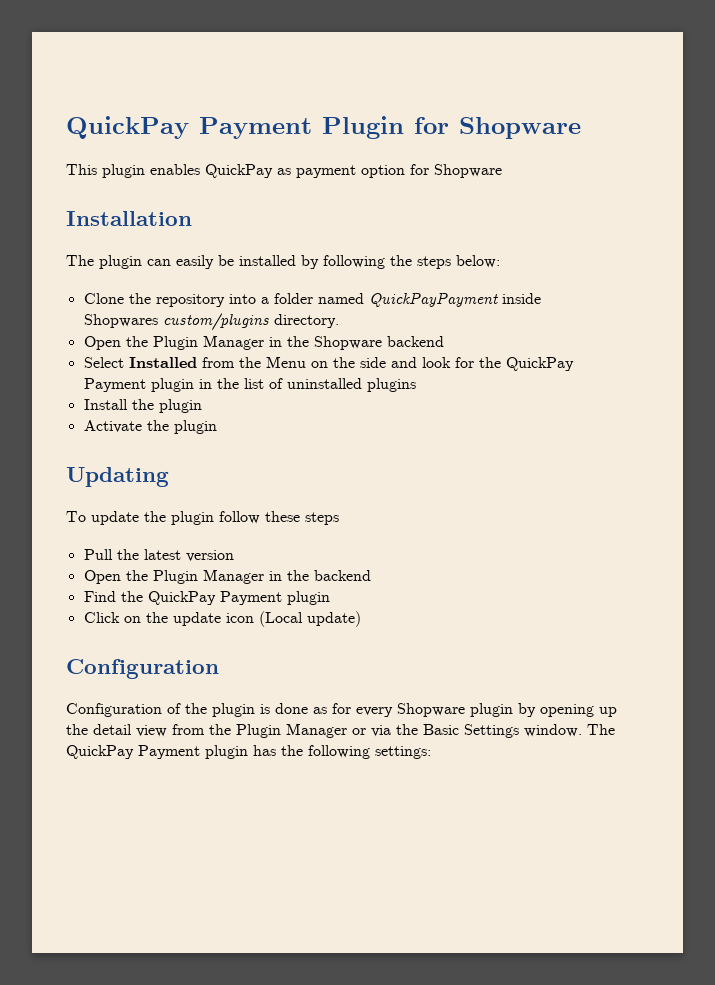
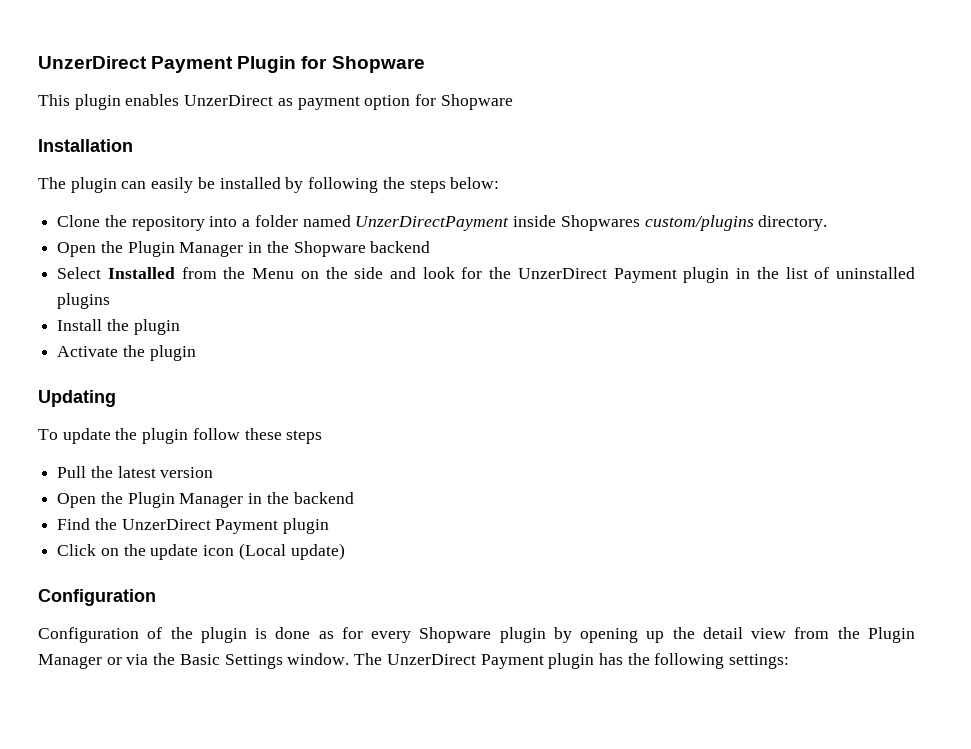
- QuickPay Payment Plugin for Shopware
+ UnzerDirect Payment Plugin for Shopware
- This plugin enables QuickPay as payment option for Shopware
+ This plugin enables UnzerDirect as payment option for Shopware
- Clone the repository into a folder named QuickPayPayment inside Shopwares custom/plugins directory.
+ Clone the repository into a folder named UnzerDirectPayment inside Shopwares custom/plugins directory.
- Select Installed from the Menu on the side and look for the QuickPay Payment plugin in the list of uninstalled plugins
+ Select Installed from the Menu on the side and look for the UnzerDirect Payment plugin in the list of uninstalled plugins
- Find the QuickPay Payment plugin
+ Find the UnzerDirect Payment plugin
- The QuickPay Payment plugin has the following settings:
+ The UnzerDirect Payment plugin has the following settings:

